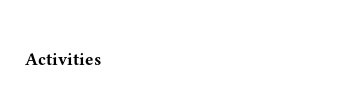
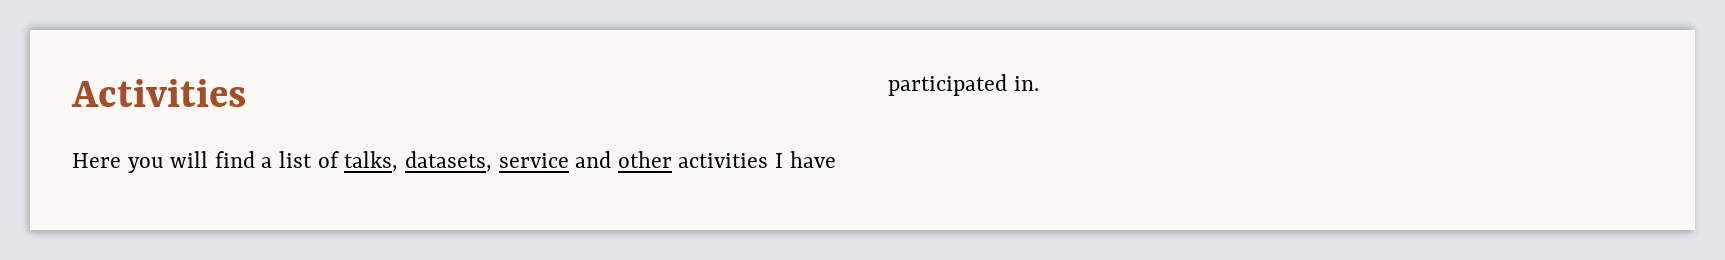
+ Here you will find a list of talks, datasets, service and other activities I have participated in.

